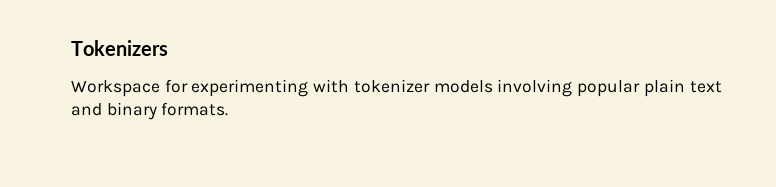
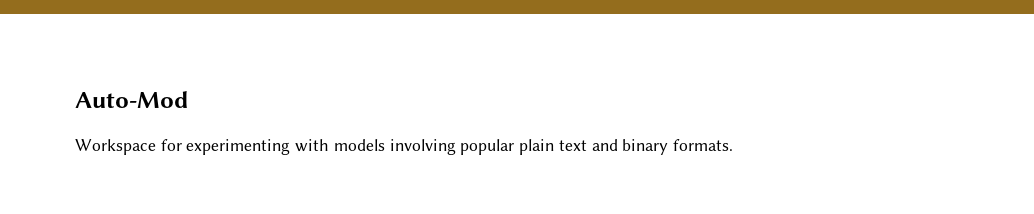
- Tokenizers
+ Auto-Mod
- Workspace for experimenting with tokenizer models involving popular plain text and binary formats.
+ Workspace for experimenting with models involving popular plain text and binary formats.

